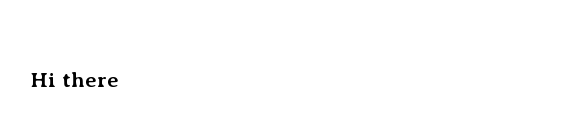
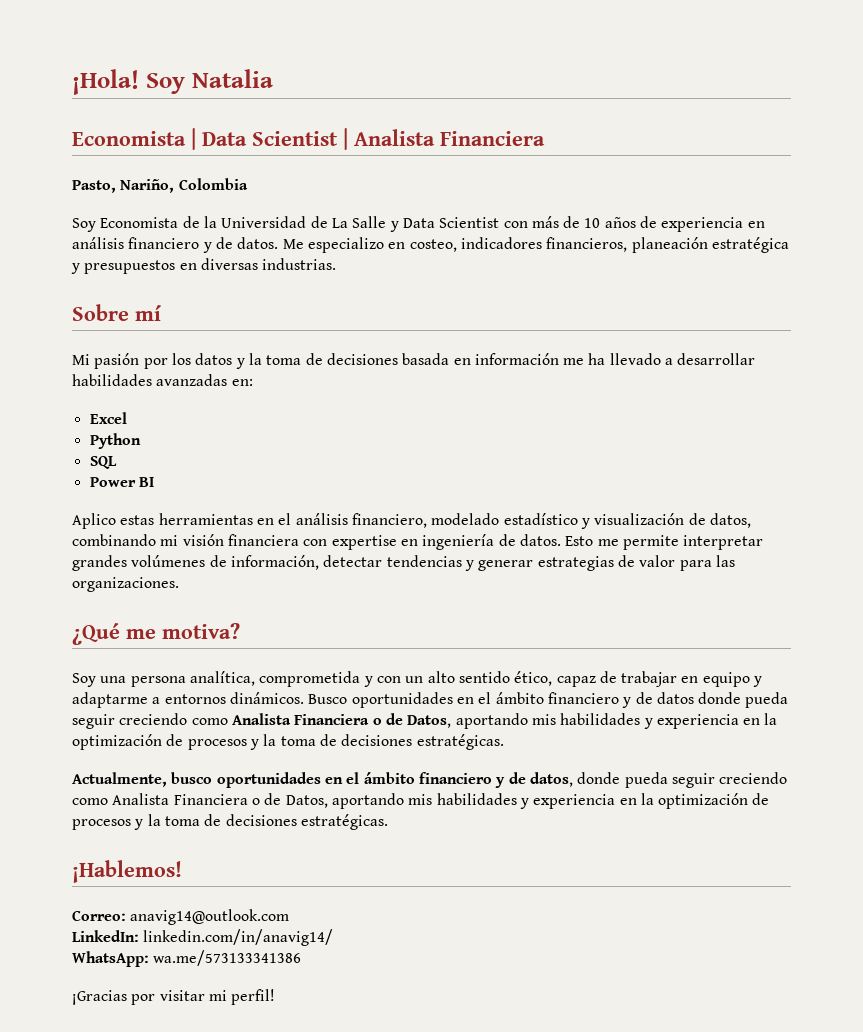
- Hi there
+ ¡Hola! Soy Natalia
+ Economista | Data Scientist | Analista Financiera
+ Pasto, Nariño, Colombia
+ Soy Economista de la Universidad de La Salle y Data Scientist con más de 10 años de experiencia en análisis financiero y de datos. Me especializo en costeo, indicadores financieros, planeación estratégica y presupuestos en diversas industrias.
+ Sobre mí
+ Mi pasión por los datos y la toma de decisiones basada en información me ha llevado a desarrollar habilidades avanzadas en:
+ Excel
+ Python
+ SQL
+ Power BI
+ Aplico estas herramientas en el análisis financiero, modelado estadístico y visualización de datos, combinando mi visión financiera con expertise en ingeniería de datos. Esto me permite interpretar grandes volúmenes de información, detectar tendencias y generar estrategias de valor para las organizaciones.
+ ¿Qué me motiva?
+ Soy una persona analítica, comprometida y con un alto sentido ético, capaz de trabajar en equipo y adaptarme a entornos dinámicos. Busco oportunidades en el ámbito financiero y de datos donde pueda seguir creciendo como Analista Financiera o de Datos, aportando mis habilidades y experiencia en la optimización de procesos y la toma de decisiones estratégicas.
+ Actualmente, busco oportunidades en el ámbito financiero y de datos, donde pueda seguir creciendo como Analista Financiera o de Datos, aportando mis habilidades y experiencia en la optimización de procesos y la toma de decisiones estratégicas.
+ ¡Hablemos!
+ Correo: anavig14@outlook.com
+ LinkedIn: linkedin.com/in/anavig14/
+ WhatsApp: wa.me/573133341386
+ ¡Gracias por visitar mi perfil!

